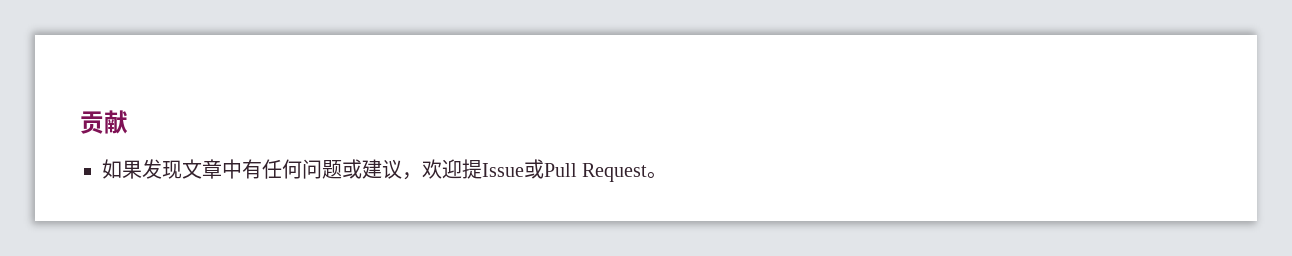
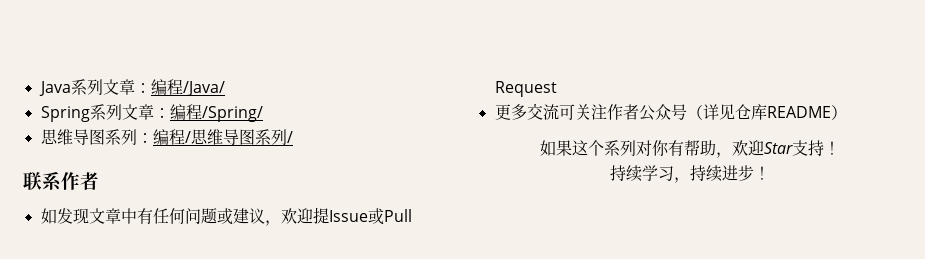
- 贡献
- 如果发现文章中有任何问题或建议，欢迎提Issue或Pull Request。
+ Java系列文章：编程/Java/
+ Spring系列文章：编程/Spring/
+ 思维导图系列：编程/思维导图系列/
+ 联系作者
+ 如发现文章中有任何问题或建议，欢迎提Issue或Pull Request
+ 更多交流可关注作者公众号（详见仓库README）
+ 如果这个系列对你有帮助，欢迎Star支持！
+ 持续学习，持续进步！

